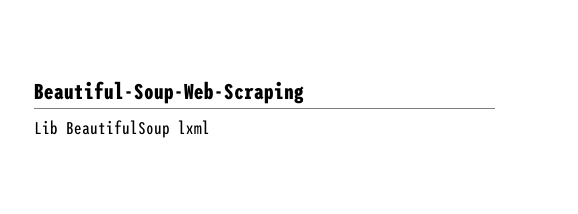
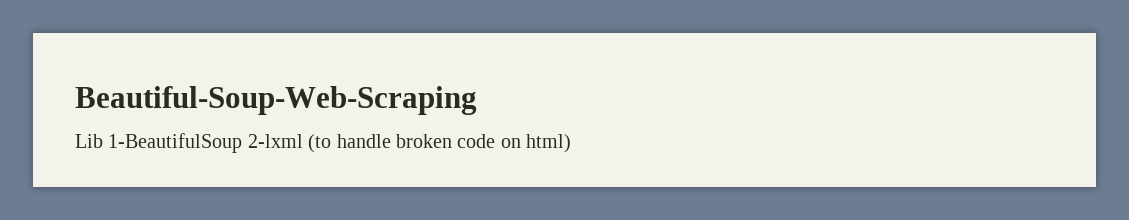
- Lib BeautifulSoup lxml
+ Lib 1-BeautifulSoup 2-lxml (to handle broken code on html)

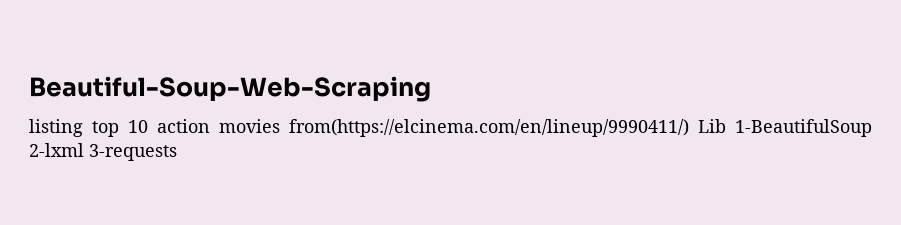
- Lib 1-BeautifulSoup 2-lxml (to handle broken code on html)
+ listing top 10 action movies from(https://elcinema.com/en/lineup/9990411/) Lib 1-BeautifulSoup 2-lxml 3-requests

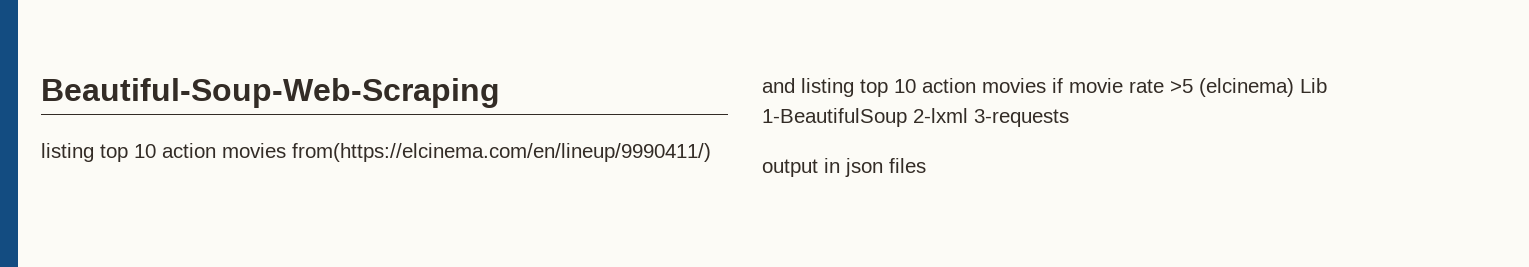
- listing top 10 action movies from(https://elcinema.com/en/lineup/9990411/) Lib 1-BeautifulSoup 2-lxml 3-requests
+ listing top 10 action movies from(https://elcinema.com/en/lineup/9990411/) and listing top 10 action movies if movie rate >5 (elcinema) Lib 1-BeautifulSoup 2-lxml 3-requests
+ output in json files

